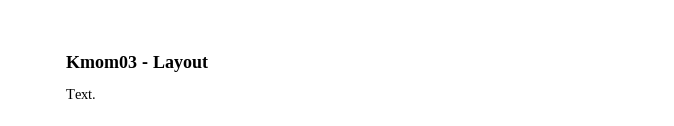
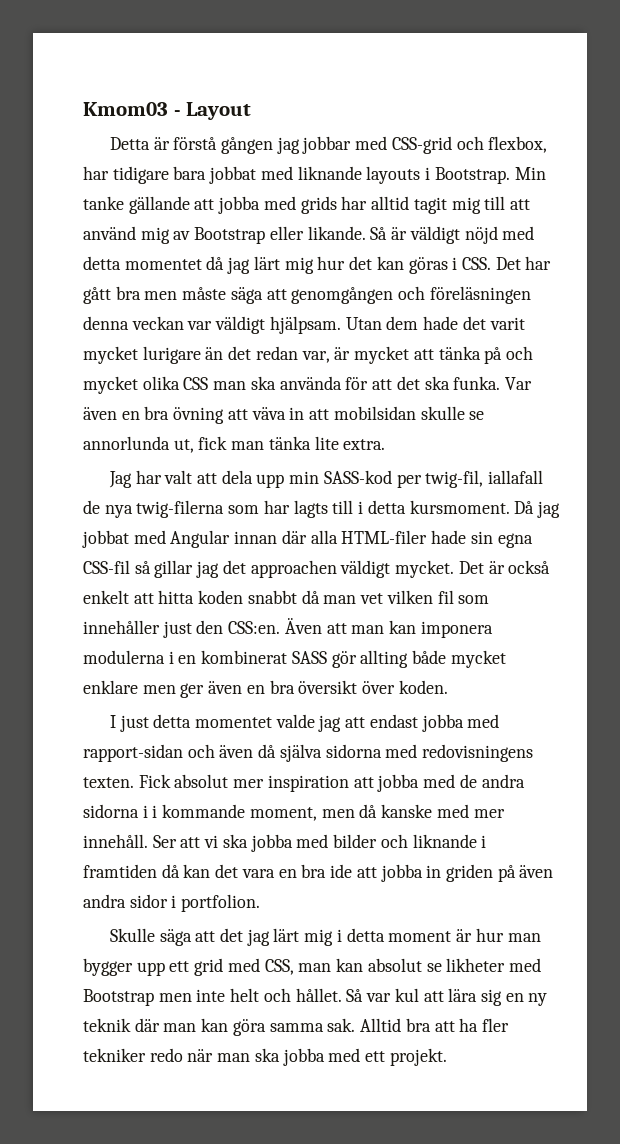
- Text.
+ Detta är förstå gången jag jobbar med CSS-grid och flexbox, har tidigare bara jobbat med liknande layouts i Bootstrap. Min tanke gällande att jobba med grids har alltid tagit mig till att använd mig av Bootstrap eller likande. Så är väldigt nöjd med detta momentet då jag lärt mig hur det kan göras i CSS. Det har gått bra men måste säga att genomgången och föreläsningen denna veckan var väldigt hjälpsam. Utan dem hade det varit mycket lurigare än det redan var, är mycket att tänka på och mycket olika CSS man ska använda för att det ska funka. Var även en bra övning att väva in att mobilsidan skulle se annorlunda ut, fick man tänka lite extra.
+ Jag har valt att dela upp min SASS-kod per twig-fil, iallafall de nya twig-filerna som har lagts till i detta kursmoment. Då jag jobbat med Angular innan där alla HTML-filer hade sin egna CSS-fil så gillar jag det approachen väldigt mycket. Det är också enkelt att hitta koden snabbt då man vet vilken fil som innehåller just den CSS:en. Även att man kan imponera modulerna i en kombinerat SASS gör allting både mycket enklare men ger även en bra översikt över koden.
+ I just detta momentet valde jag att endast jobba med rapport-sidan och även då själva sidorna med redovisningens texten. Fick absolut mer inspiration att jobba med de andra sidorna i i kommande moment, men då kanske med mer innehåll. Ser att vi ska jobba med bilder och liknande i framtiden då kan det vara en bra ide att jobba in griden på även andra sidor i portfolion.
+ Skulle säga att det jag lärt mig i detta moment är hur man bygger upp ett grid med CSS, man kan absolut se likheter med Bootstrap men inte helt och hållet. Så var kul att lära sig en ny teknik där man kan göra samma sak. Alltid bra att ha fler tekniker redo när man ska jobba med ett projekt.

